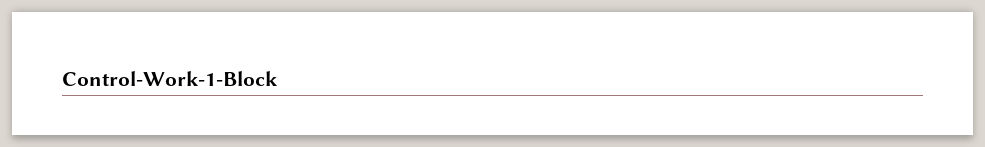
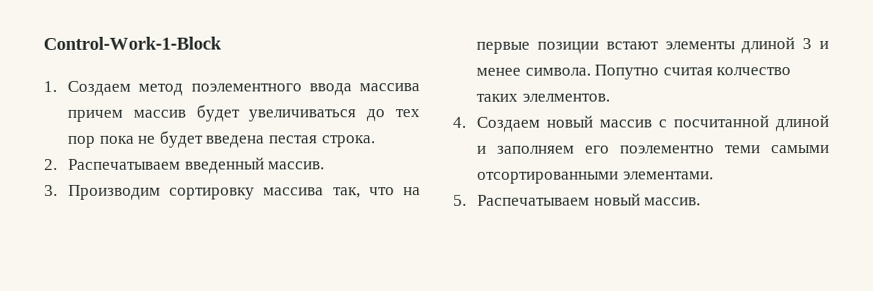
+ 1. Создаем метод поэлементного ввода массива причем массив будет увеличиваться до тех пор пока не будет введена пестая строка.
+ 2. Распечатываем введенный массив.
+ 3. Производим сортировку массива так, что на первые позиции встают элементы длиной 3 и менее символа. Попутно считая колчество таких элелментов.
+ 4. Создаем новый массив с посчитанной длиной и заполняем его поэлементно теми самыми отсортированными элементами.
+ 5. Распечатываем новый массив.

